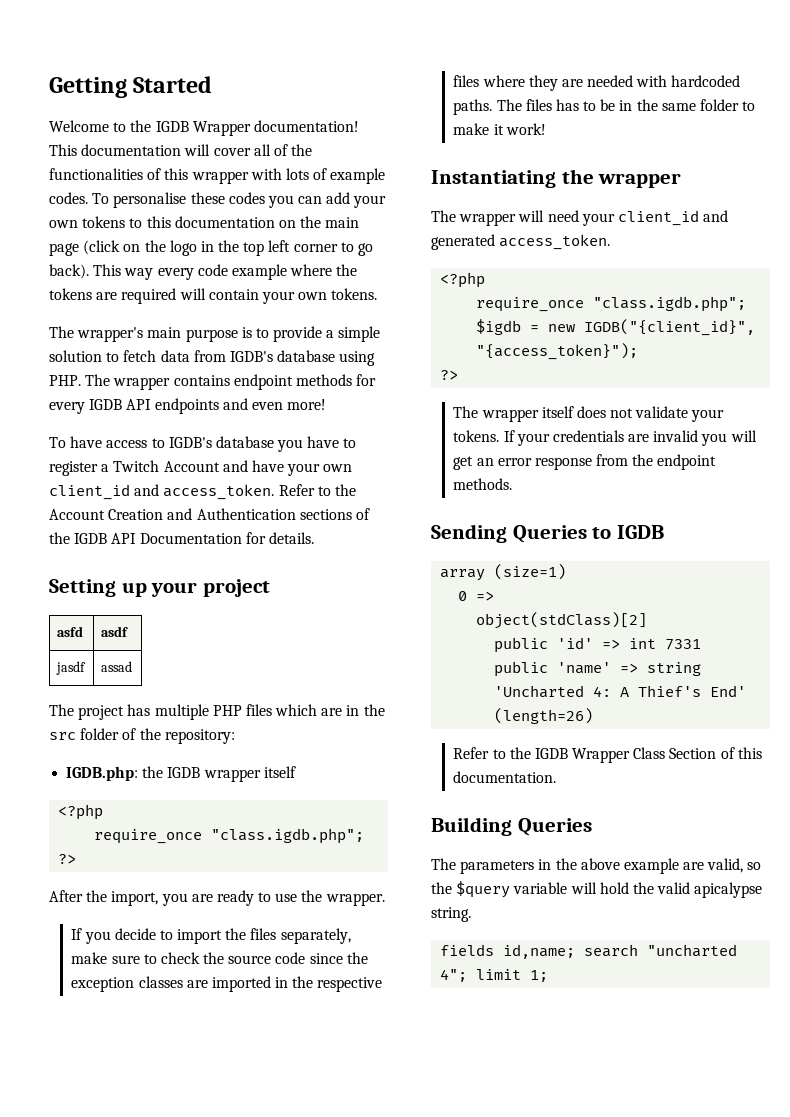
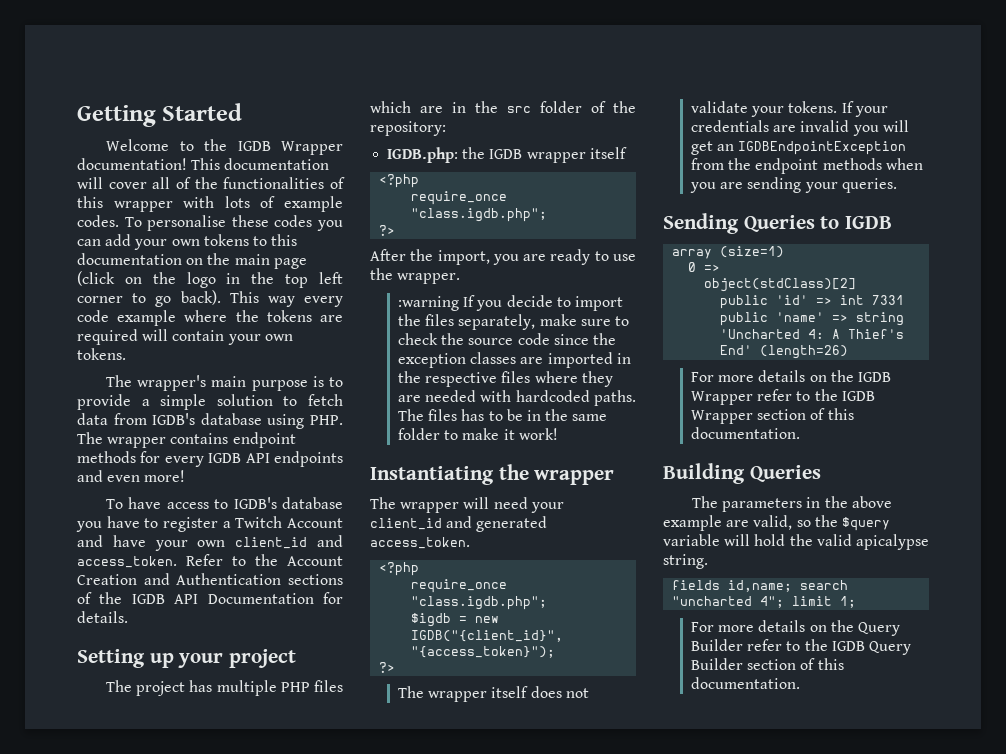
- asfd | asdf
- jasdf | assad
- If you decide to import the files separately, make sure to check the source code since the exception classes are imported in the respective files where they are needed with hardcoded paths.
+ :warning If you decide to import the files separately, make sure to check the source code since the exception classes are imported in the respective files where they are needed with hardcoded paths.
- If your credentials are invalid you will get an error response from the endpoint methods.
+ If your credentials are invalid you will get an IGDBEndpointException from the endpoint methods when you are sending your queries.
- Refer to the IGDB Wrapper Class Section of this documentation.
+ For more details on the IGDB Wrapper refer to the IGDB Wrapper section of this documentation.
+ For more details on the Query Builder refer to the IGDB Query Builder section of this documentation.

